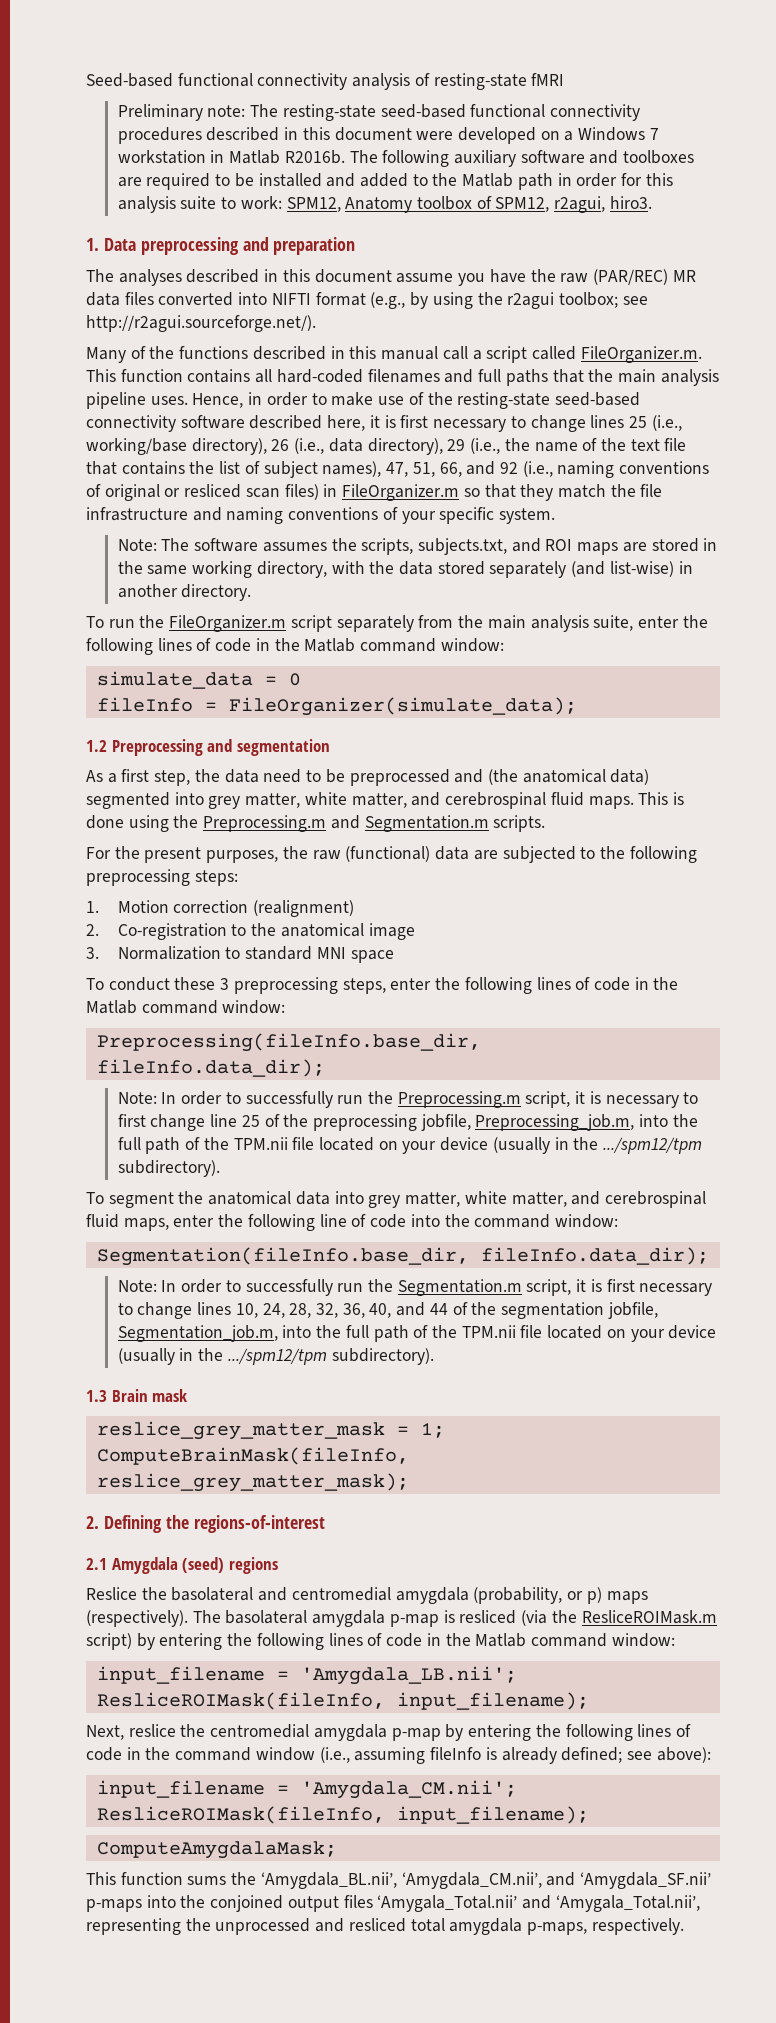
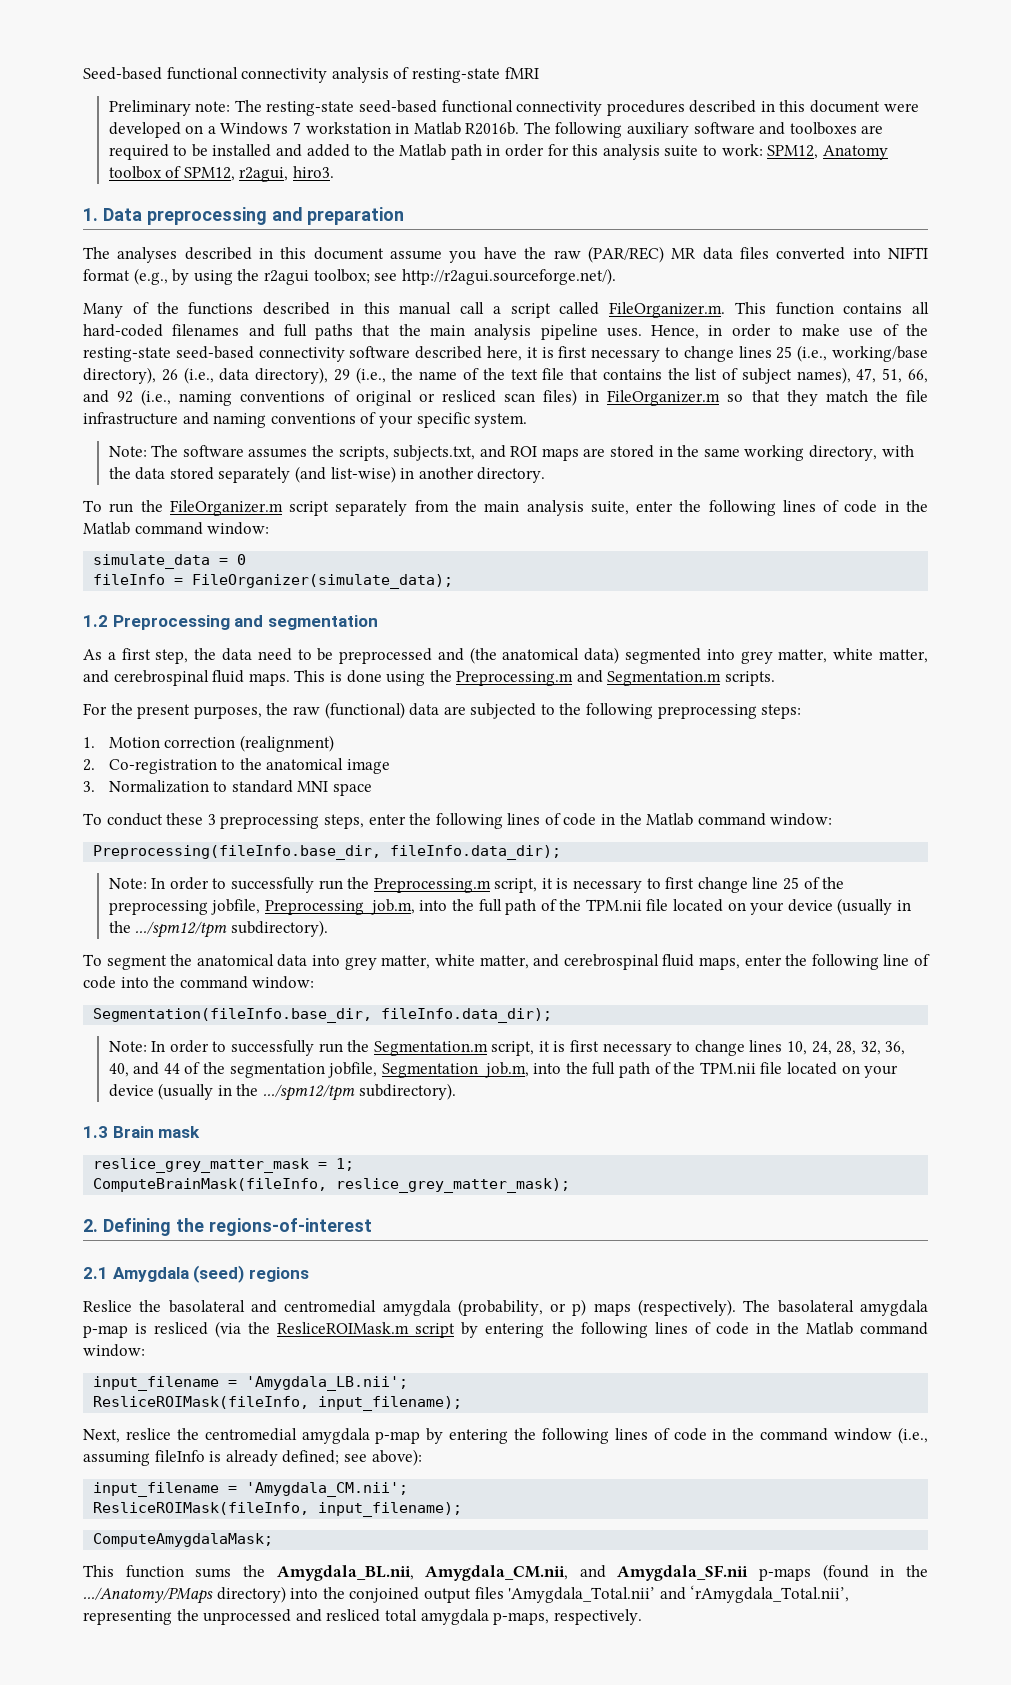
- The basolateral amygdala p-map is resliced (via the ResliceROIMask.m script) by entering the following lines of code in the Matlab command window:
+ The basolateral amygdala p-map is resliced (via the ResliceROIMask.m script by entering the following lines of code in the Matlab command window:
- This function sums the ‘Amygdala_BL.nii’, ‘Amygdala_CM.nii’, and ‘Amygdala_SF.nii’ p-maps into the conjoined output files ‘Amygala_Total.nii’ and ‘Amygala_Total.nii’, representing the unprocessed and resliced total amygdala p-maps, respectively.
+ This function sums the Amygdala_BL.nii, Amygdala_CM.nii, and Amygdala_SF.nii p-maps (found in the .../Anatomy/PMaps directory) into the conjoined output files 'Amygdala_Total.nii’ and ‘rAmygdala_Total.nii’, representing the unprocessed and resliced total amygdala p-maps, respectively.

